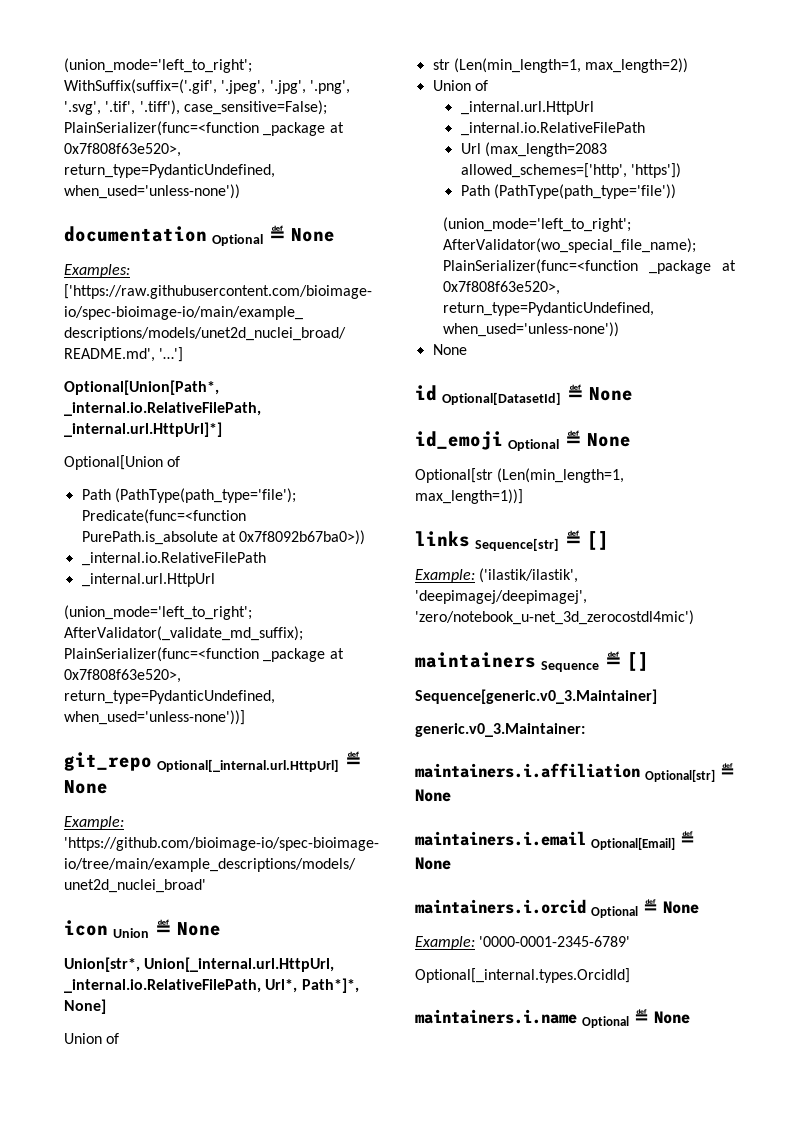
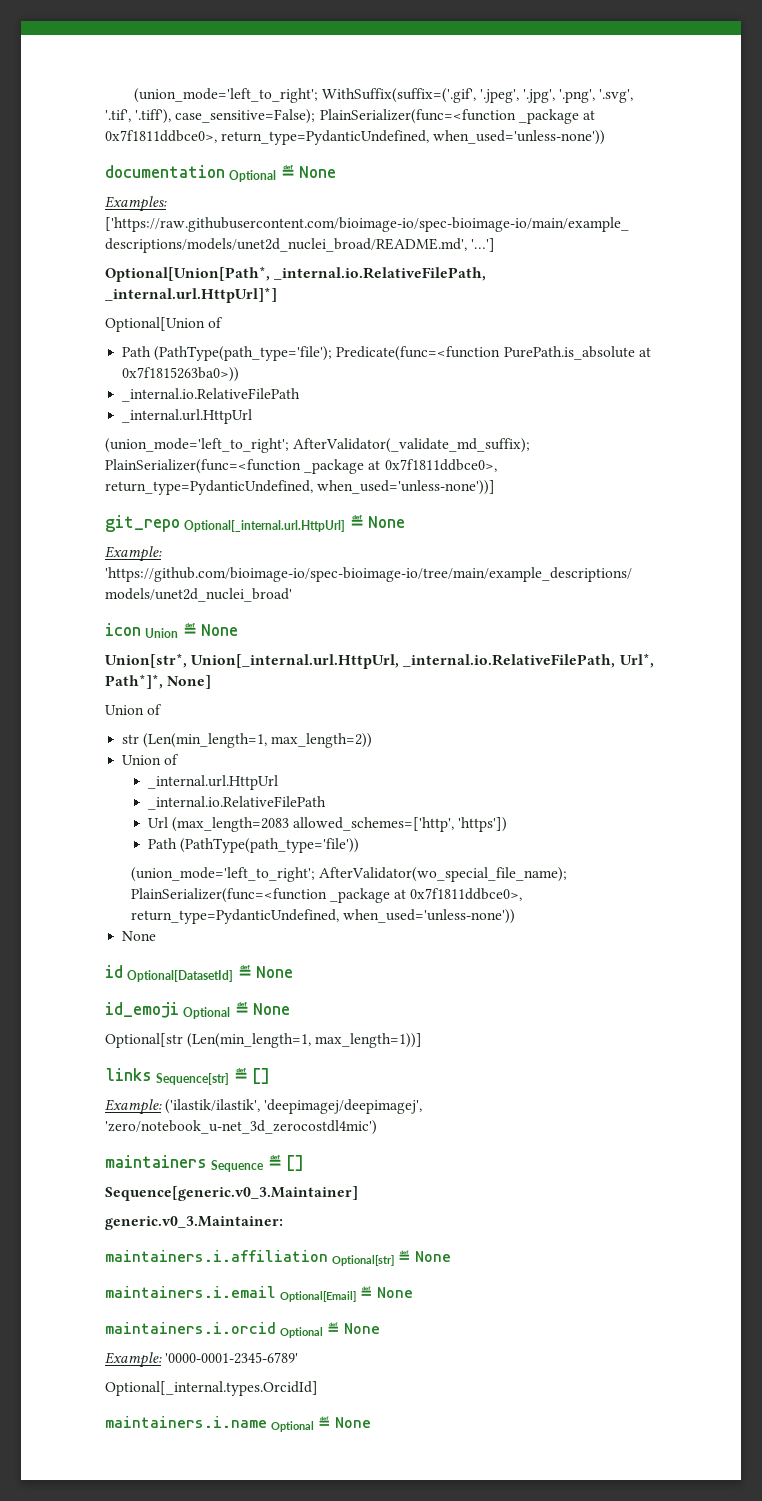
- (union_mode='left_to_right'; WithSuffix(suffix=('.gif', '.jpeg', '.jpg', '.png', '.svg', '.tif', '.tiff'), case_sensitive=False); PlainSerializer(func=<function _package at 0x7f808f63e520>, return_type=PydanticUndefined, when_used='unless-none'))
+ (union_mode='left_to_right'; WithSuffix(suffix=('.gif', '.jpeg', '.jpg', '.png', '.svg', '.tif', '.tiff'), case_sensitive=False); PlainSerializer(func=<function _package at 0x7f1811ddbce0>, return_type=PydanticUndefined, when_used='unless-none'))
- Path (PathType(path_type='file'); Predicate(func=<function PurePath.is_absolute at 0x7f8092b67ba0>))
+ Path (PathType(path_type='file'); Predicate(func=<function PurePath.is_absolute at 0x7f1815263ba0>))
- (union_mode='left_to_right'; AfterValidator(_validate_md_suffix); PlainSerializer(func=<function _package at 0x7f808f63e520>, return_type=PydanticUndefined, when_used='unless-none'))]
+ (union_mode='left_to_right'; AfterValidator(_validate_md_suffix); PlainSerializer(func=<function _package at 0x7f1811ddbce0>, return_type=PydanticUndefined, when_used='unless-none'))]
- (union_mode='left_to_right'; AfterValidator(wo_special_file_name); PlainSerializer(func=<function _package at 0x7f808f63e520>, return_type=PydanticUndefined, when_used='unless-none'))
+ (union_mode='left_to_right'; AfterValidator(wo_special_file_name); PlainSerializer(func=<function _package at 0x7f1811ddbce0>, return_type=PydanticUndefined, when_used='unless-none'))

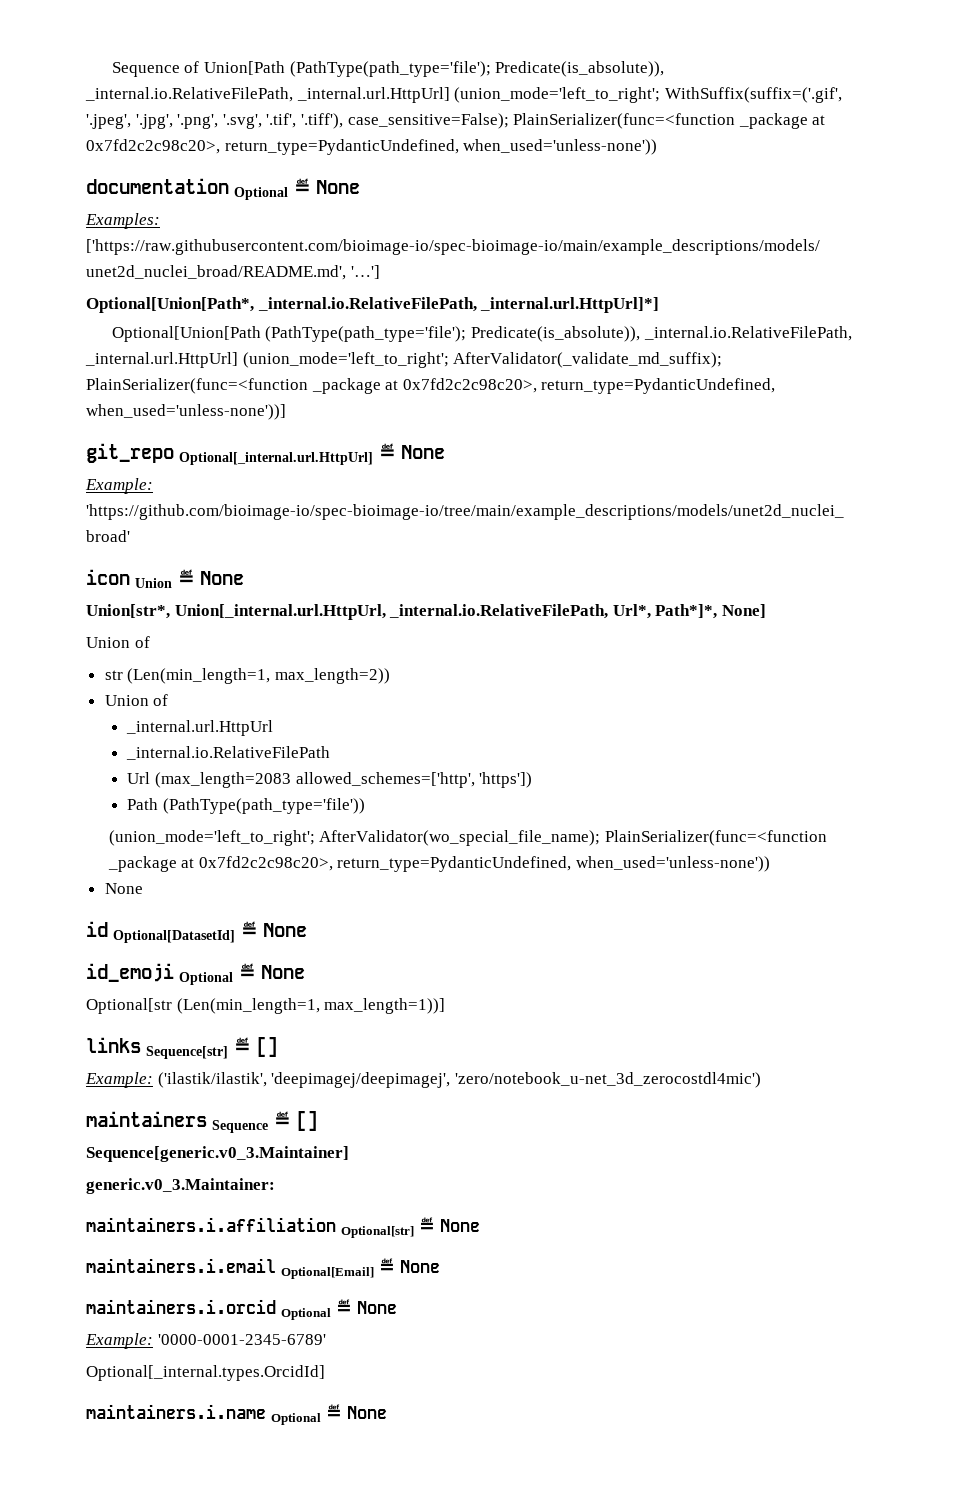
- (union_mode='left_to_right'; WithSuffix(suffix=('.gif', '.jpeg', '.jpg', '.png', '.svg', '.tif', '.tiff'), case_sensitive=False); PlainSerializer(func=<function _package at 0x7f1811ddbce0>, return_type=PydanticUndefined, when_used='unless-none'))
+ Sequence of Union[Path (PathType(path_type='file'); Predicate(is_absolute)), _internal.io.RelativeFilePath, _internal.url.HttpUrl] (union_mode='left_to_right'; WithSuffix(suffix=('.gif', '.jpeg', '.jpg', '.png', '.svg', '.tif', '.tiff'), case_sensitive=False); PlainSerializer(func=<function _package at 0x7fd2c2c98c20>, return_type=PydanticUndefined, when_used='unless-none'))
- Optional[Union of
- Path (PathType(path_type='file'); Predicate(func=<function PurePath.is_absolute at 0x7f1815263ba0>))
- _internal.io.RelativeFilePath
- _internal.url.HttpUrl
- (union_mode='left_to_right'; AfterValidator(_validate_md_suffix); PlainSerializer(func=<function _package at 0x7f1811ddbce0>, return_type=PydanticUndefined, when_used='unless-none'))]
+ Optional[Union[Path (PathType(path_type='file'); Predicate(is_absolute)), _internal.io.RelativeFilePath, _internal.url.HttpUrl] (union_mode='left_to_right'; AfterValidator(_validate_md_suffix); PlainSerializer(func=<function _package at 0x7fd2c2c98c20>, return_type=PydanticUndefined, when_used='unless-none'))]
- (union_mode='left_to_right'; AfterValidator(wo_special_file_name); PlainSerializer(func=<function _package at 0x7f1811ddbce0>, return_type=PydanticUndefined, when_used='unless-none'))
+ (union_mode='left_to_right'; AfterValidator(wo_special_file_name); PlainSerializer(func=<function _package at 0x7fd2c2c98c20>, return_type=PydanticUndefined, when_used='unless-none'))

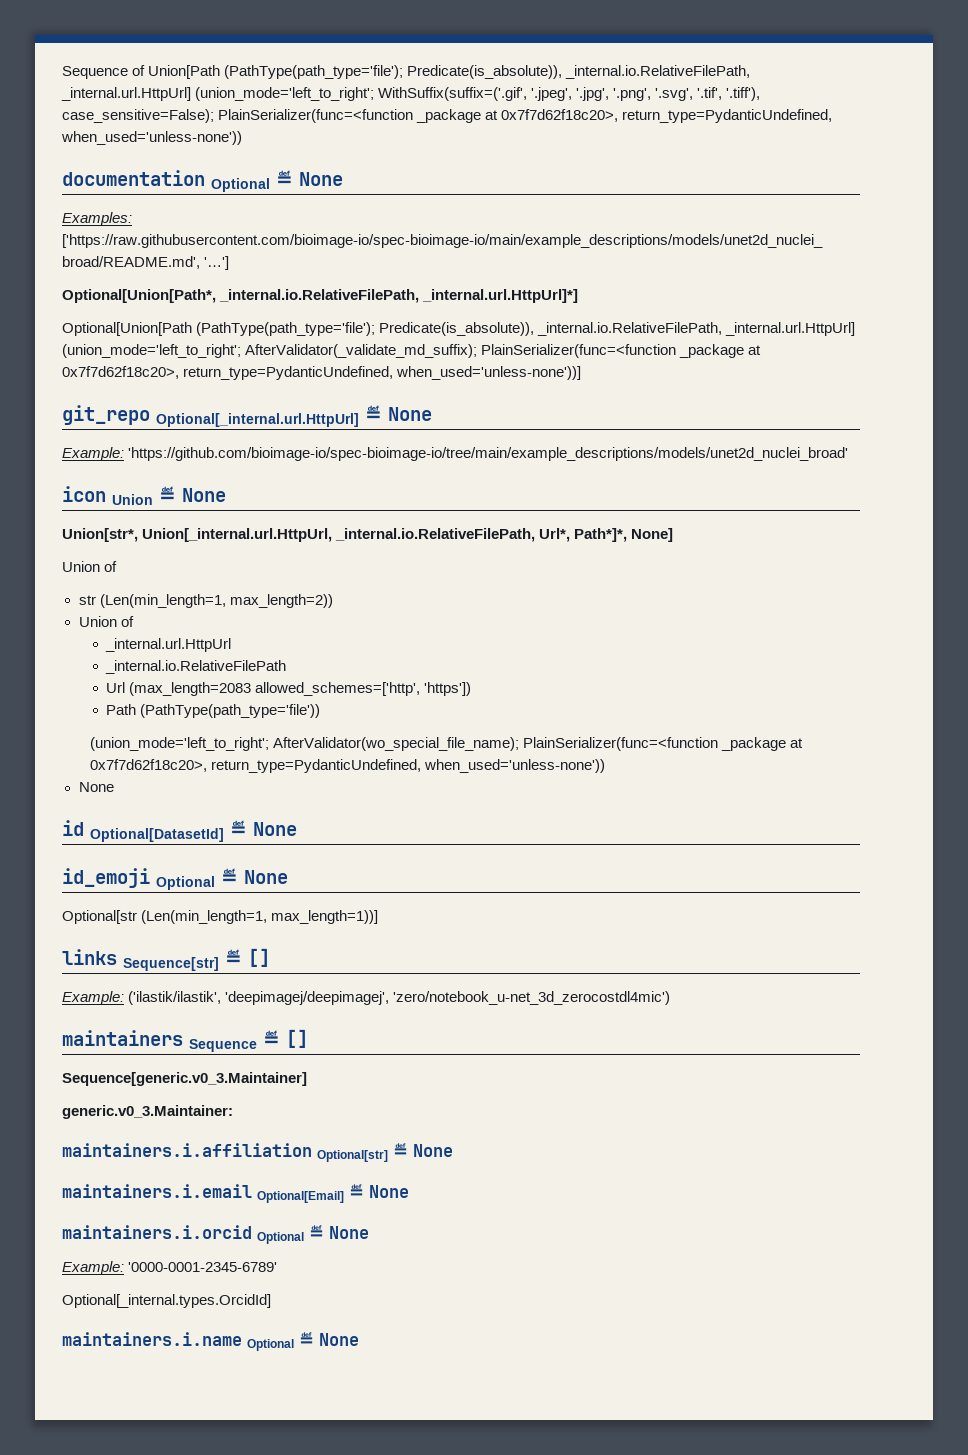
- Sequence of Union[Path (PathType(path_type='file'); Predicate(is_absolute)), _internal.io.RelativeFilePath, _internal.url.HttpUrl] (union_mode='left_to_right'; WithSuffix(suffix=('.gif', '.jpeg', '.jpg', '.png', '.svg', '.tif', '.tiff'), case_sensitive=False); PlainSerializer(func=<function _package at 0x7fd2c2c98c20>, return_type=PydanticUndefined, when_used='unless-none'))
+ Sequence of Union[Path (PathType(path_type='file'); Predicate(is_absolute)), _internal.io.RelativeFilePath, _internal.url.HttpUrl] (union_mode='left_to_right'; WithSuffix(suffix=('.gif', '.jpeg', '.jpg', '.png', '.svg', '.tif', '.tiff'), case_sensitive=False); PlainSerializer(func=<function _package at 0x7f7d62f18c20>, return_type=PydanticUndefined, when_used='unless-none'))
- Optional[Union[Path (PathType(path_type='file'); Predicate(is_absolute)), _internal.io.RelativeFilePath, _internal.url.HttpUrl] (union_mode='left_to_right'; AfterValidator(_validate_md_suffix); PlainSerializer(func=<function _package at 0x7fd2c2c98c20>, return_type=PydanticUndefined, when_used='unless-none'))]
+ Optional[Union[Path (PathType(path_type='file'); Predicate(is_absolute)), _internal.io.RelativeFilePath, _internal.url.HttpUrl] (union_mode='left_to_right'; AfterValidator(_validate_md_suffix); PlainSerializer(func=<function _package at 0x7f7d62f18c20>, return_type=PydanticUndefined, when_used='unless-none'))]
- (union_mode='left_to_right'; AfterValidator(wo_special_file_name); PlainSerializer(func=<function _package at 0x7fd2c2c98c20>, return_type=PydanticUndefined, when_used='unless-none'))
+ (union_mode='left_to_right'; AfterValidator(wo_special_file_name); PlainSerializer(func=<function _package at 0x7f7d62f18c20>, return_type=PydanticUndefined, when_used='unless-none'))

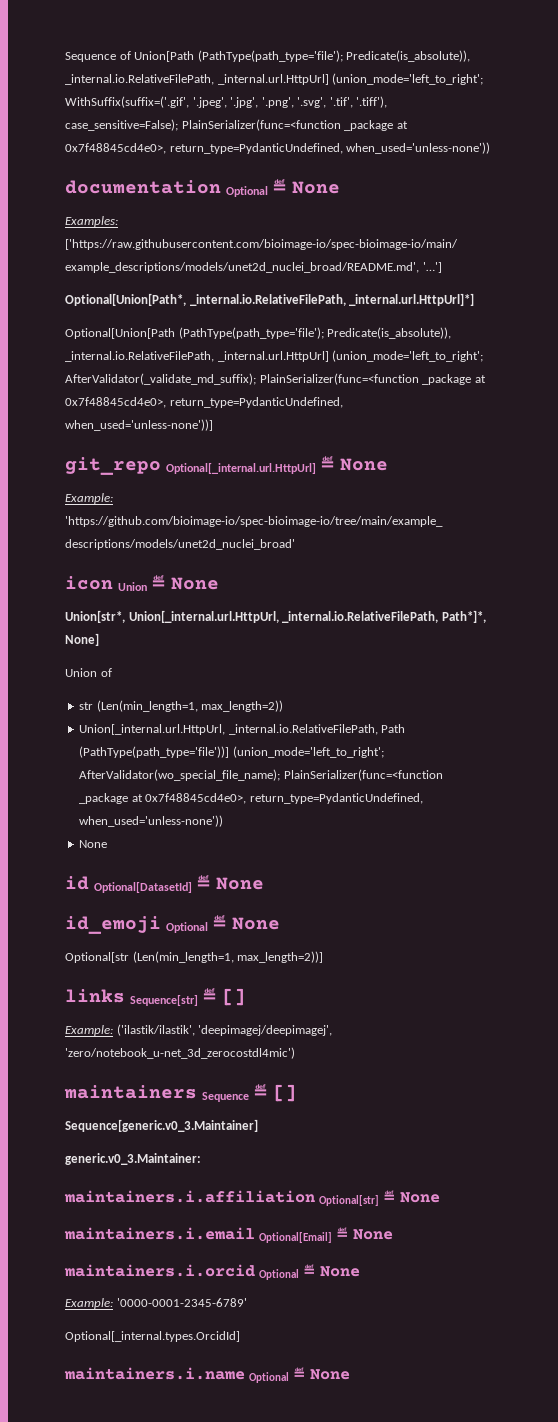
- Sequence of Union[Path (PathType(path_type='file'); Predicate(is_absolute)), _internal.io.RelativeFilePath, _internal.url.HttpUrl] (union_mode='left_to_right'; WithSuffix(suffix=('.gif', '.jpeg', '.jpg', '.png', '.svg', '.tif', '.tiff'), case_sensitive=False); PlainSerializer(func=<function _package at 0x7f7d62f18c20>, return_type=PydanticUndefined, when_used='unless-none'))
+ Sequence of Union[Path (PathType(path_type='file'); Predicate(is_absolute)), _internal.io.RelativeFilePath, _internal.url.HttpUrl] (union_mode='left_to_right'; WithSuffix(suffix=('.gif', '.jpeg', '.jpg', '.png', '.svg', '.tif', '.tiff'), case_sensitive=False); PlainSerializer(func=<function _package at 0x7f48845cd4e0>, return_type=PydanticUndefined, when_used='unless-none'))
- Optional[Union[Path (PathType(path_type='file'); Predicate(is_absolute)), _internal.io.RelativeFilePath, _internal.url.HttpUrl] (union_mode='left_to_right'; AfterValidator(_validate_md_suffix); PlainSerializer(func=<function _package at 0x7f7d62f18c20>, return_type=PydanticUndefined, when_used='unless-none'))]
+ Optional[Union[Path (PathType(path_type='file'); Predicate(is_absolute)), _internal.io.RelativeFilePath, _internal.url.HttpUrl] (union_mode='left_to_right'; AfterValidator(_validate_md_suffix); PlainSerializer(func=<function _package at 0x7f48845cd4e0>, return_type=PydanticUndefined, when_used='unless-none'))]
- Union[str*, Union[_internal.url.HttpUrl, _internal.io.RelativeFilePath, Url*, Path*]*, None]
+ Union[str*, Union[_internal.url.HttpUrl, _internal.io.RelativeFilePath, Path*]*, None]
  str (Len(min_length=1, max_length=2))
- Union of
- _internal.url.HttpUrl
- _internal.io.RelativeFilePath
- Url (max_length=2083 allowed_schemes=['http', 'https'])
- Path (PathType(path_type='file'))
- (union_mode='left_to_right'; AfterValidator(wo_special_file_name); PlainSerializer(func=<function _package at 0x7f7d62f18c20>, return_type=PydanticUndefined, when_used='unless-none'))
+ Union[_internal.url.HttpUrl, _internal.io.RelativeFilePath, Path (PathType(path_type='file'))] (union_mode='left_to_right'; AfterValidator(wo_special_file_name); PlainSerializer(func=<function _package at 0x7f48845cd4e0>, return_type=PydanticUndefined, when_used='unless-none'))
- Optional[str (Len(min_length=1, max_length=1))]
+ Optional[str (Len(min_length=1, max_length=2))]

